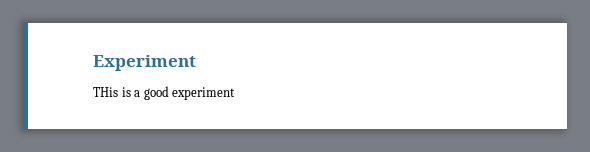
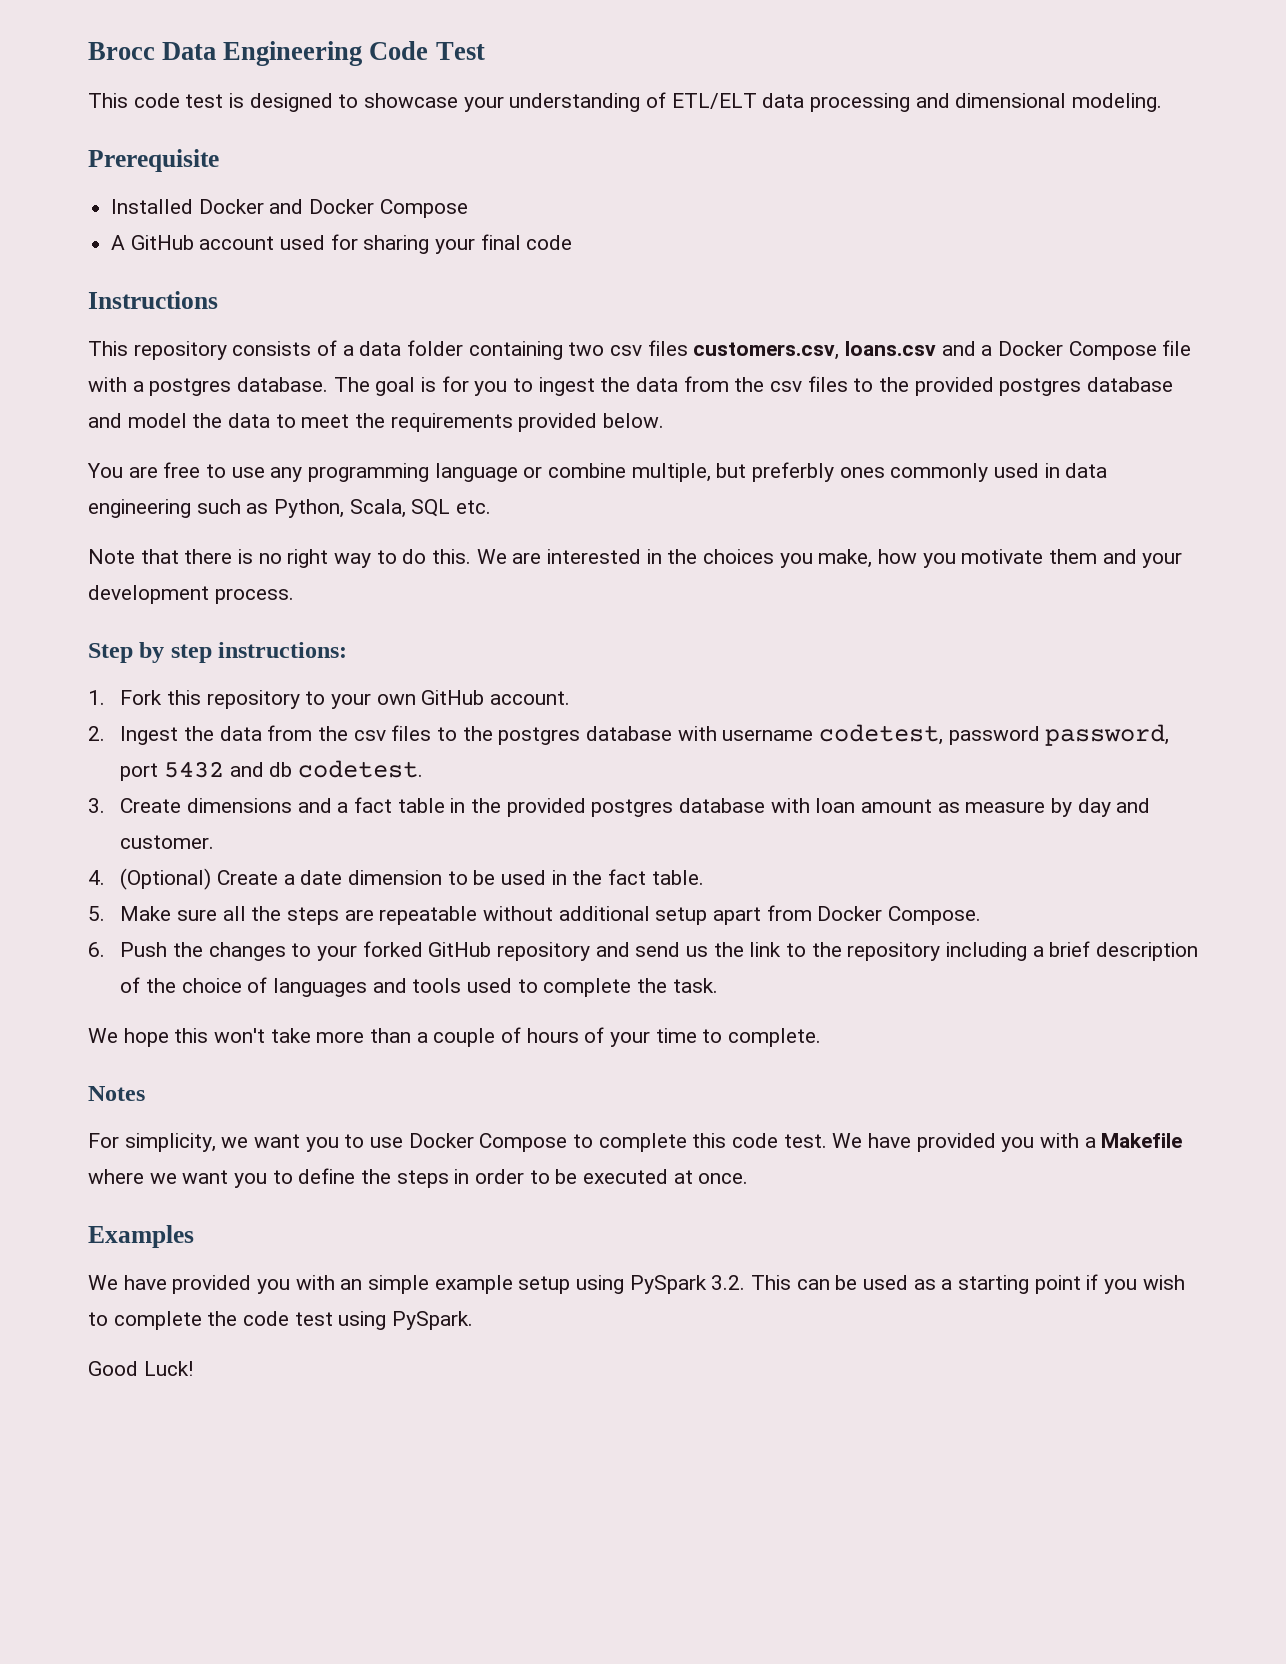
- Experiment
- THis is a good experiment
+ Brocc Data Engineering Code Test
+ This code test is designed to showcase your understanding of ETL/ELT data processing and dimensional modeling.
+ Prerequisite
+ Installed Docker and Docker Compose
+ A GitHub account used for sharing your final code
+ Instructions
+ This repository consists of a data folder containing two csv files customers.csv, loans.csv and a Docker Compose file with a postgres database. The goal is for you to ingest the data from the csv files to the provided postgres database and model the data to meet the requirements provided below.
+ You are free to use any programming language or combine multiple, but preferbly ones commonly used in data engineering such as Python, Scala, SQL etc.
+ Note that there is no right way to do this. We are interested in the choices you make, how you motivate them and your development process.
+ Step by step instructions:
+ 1. Fork this repository to your own GitHub account.
+ 2. Ingest the data from the csv files to the postgres database with username codetest, password password, port 5432 and db codetest.
+ 3. Create dimensions and a fact table in the provided postgres database with loan amount as measure by day and customer.
+ 4. (Optional) Create a date dimension to be used in the fact table.
+ 5. Make sure all the steps are repeatable without additional setup apart from Docker Compose.
+ 6. Push the changes to your forked GitHub repository and send us the link to the repository including a brief description of the choice of languages and tools used to complete the task.
+ We hope this won't take more than a couple of hours of your time to complete.
+ Notes
+ For simplicity, we want you to use Docker Compose to complete this code test. We have provided you with a Makefile where we want you to define the steps in order to be executed at once.
+ Examples
+ We have provided you with an simple example setup using PySpark 3.2. This can be used as a starting point if you wish to complete the code test using PySpark.
+ Good Luck!

